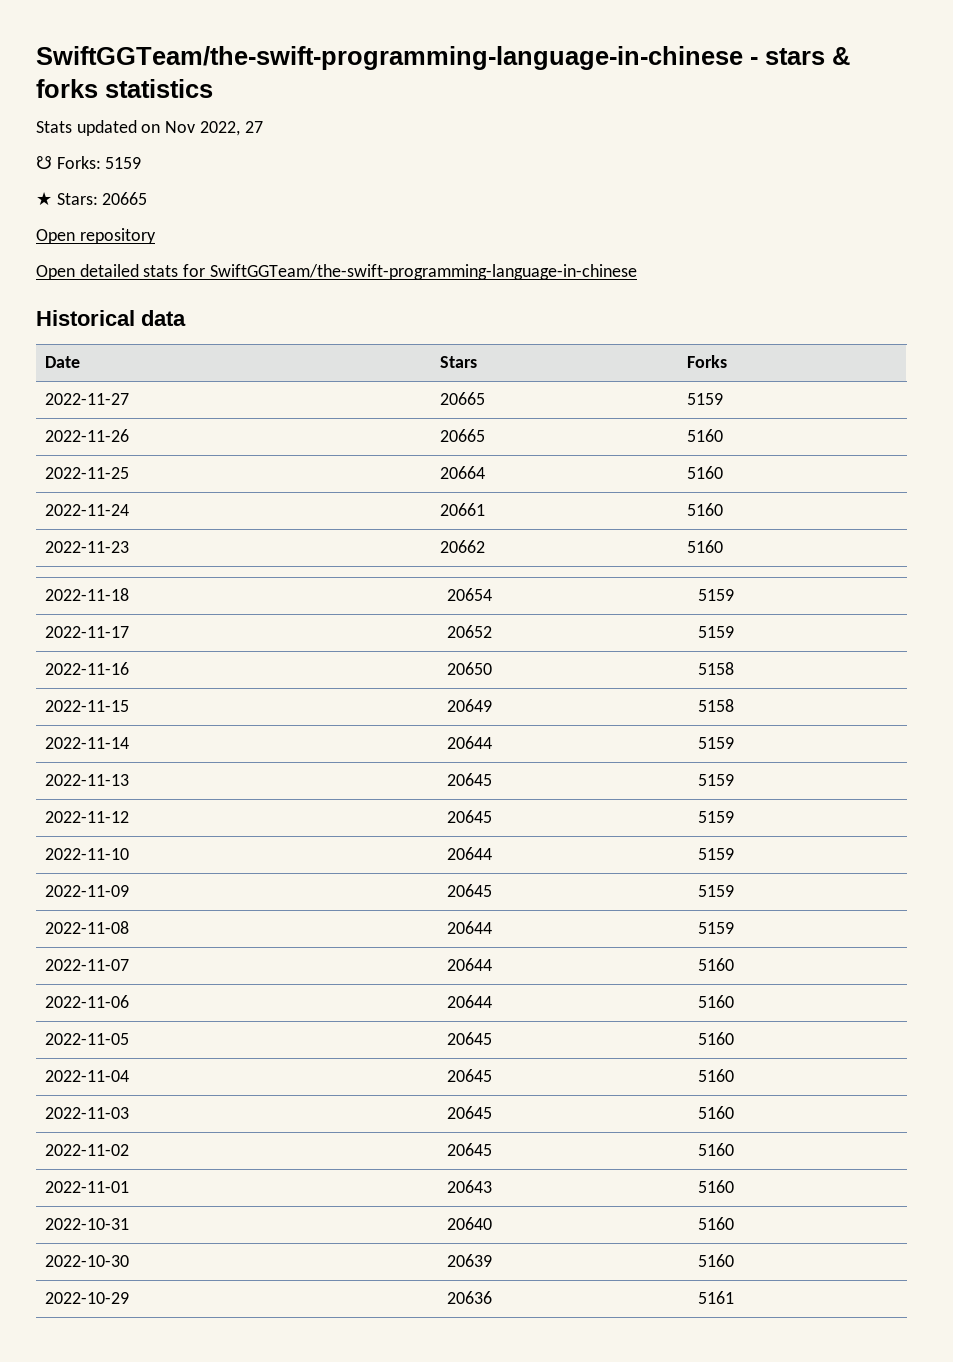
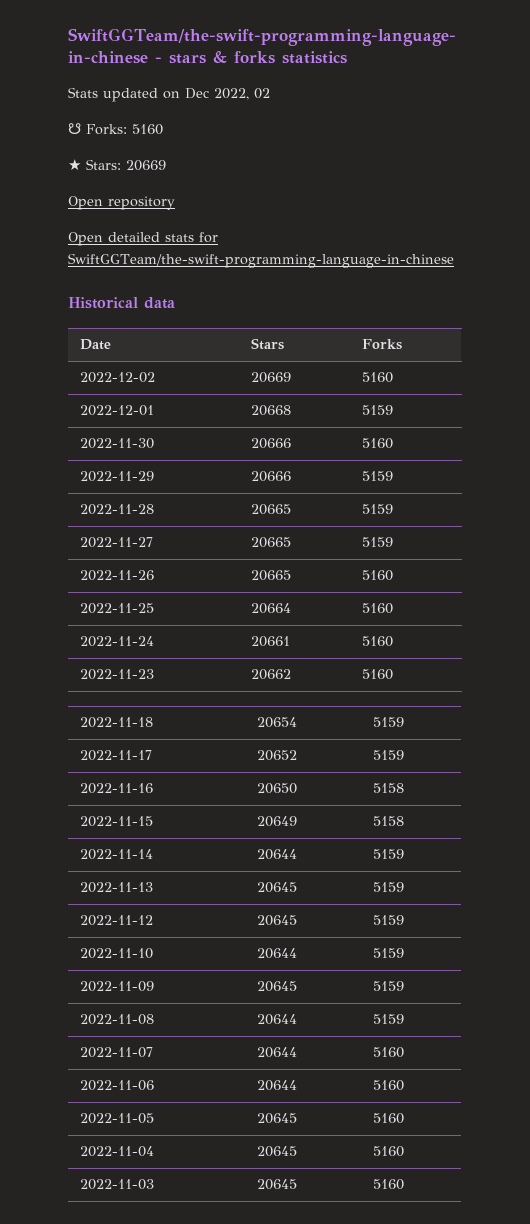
- Stats updated on Nov 2022, 27
+ Stats updated on Dec 2022, 02
- ☋ Forks: 5159
+ ☋ Forks: 5160
- ★ Stars: 20665
+ ★ Stars: 20669
+ 2022-12-02 | 20669 | 5160
+ 2022-12-01 | 20668 | 5159
+ 2022-11-30 | 20666 | 5160
+ 2022-11-29 | 20666 | 5159
+ 2022-11-28 | 20665 | 5159
- 2022-11-02 | 20645 | 5160
- 2022-11-01 | 20643 | 5160
- 2022-10-31 | 20640 | 5160
- 2022-10-30 | 20639 | 5160
- 2022-10-29 | 20636 | 5161

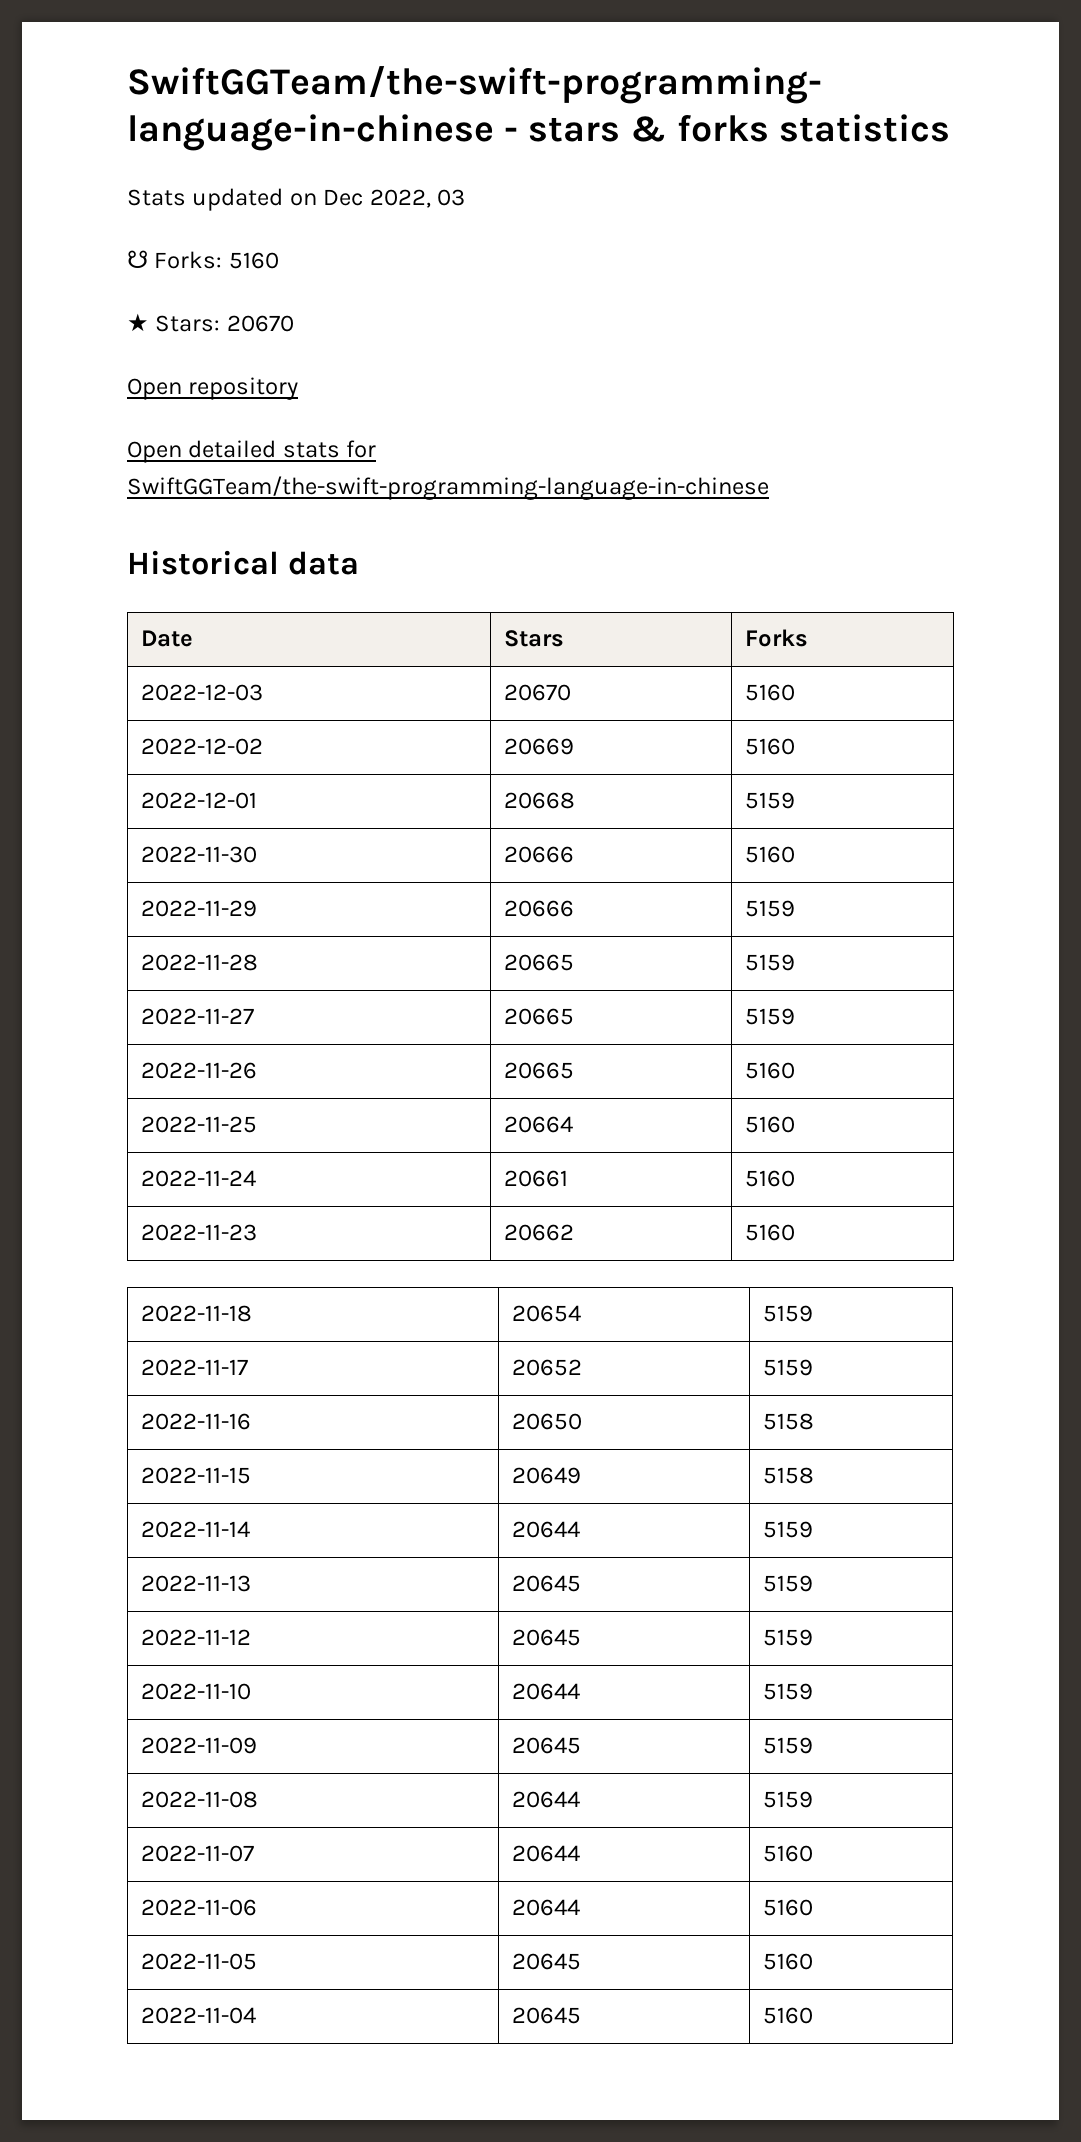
- Stats updated on Dec 2022, 02
+ Stats updated on Dec 2022, 03
- ★ Stars: 20669
+ ★ Stars: 20670
+ 2022-12-03 | 20670 | 5160
- 2022-11-03 | 20645 | 5160

